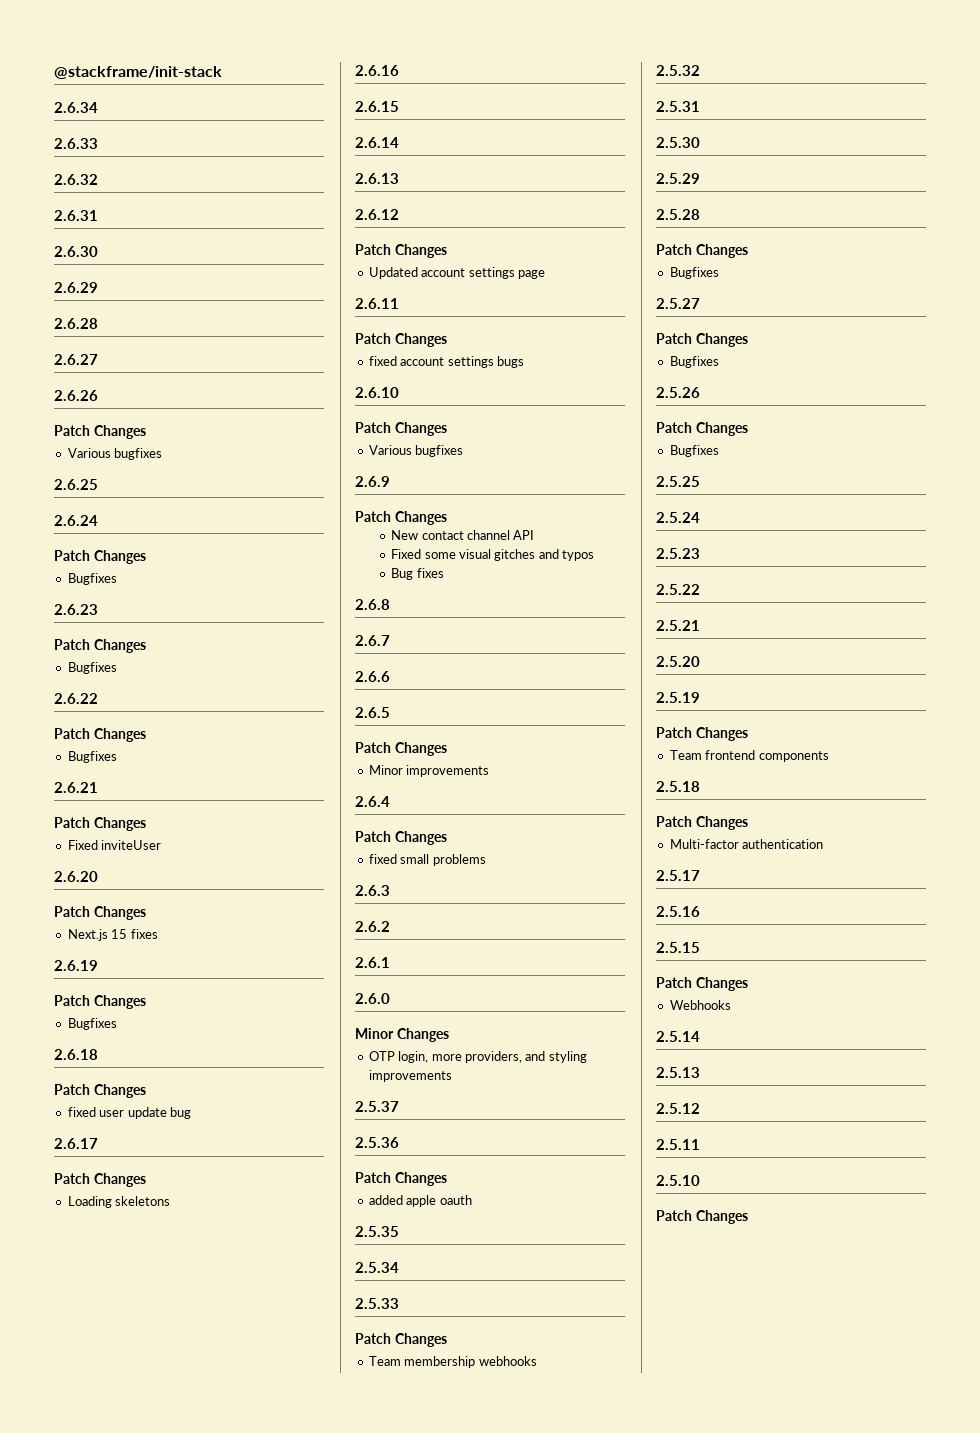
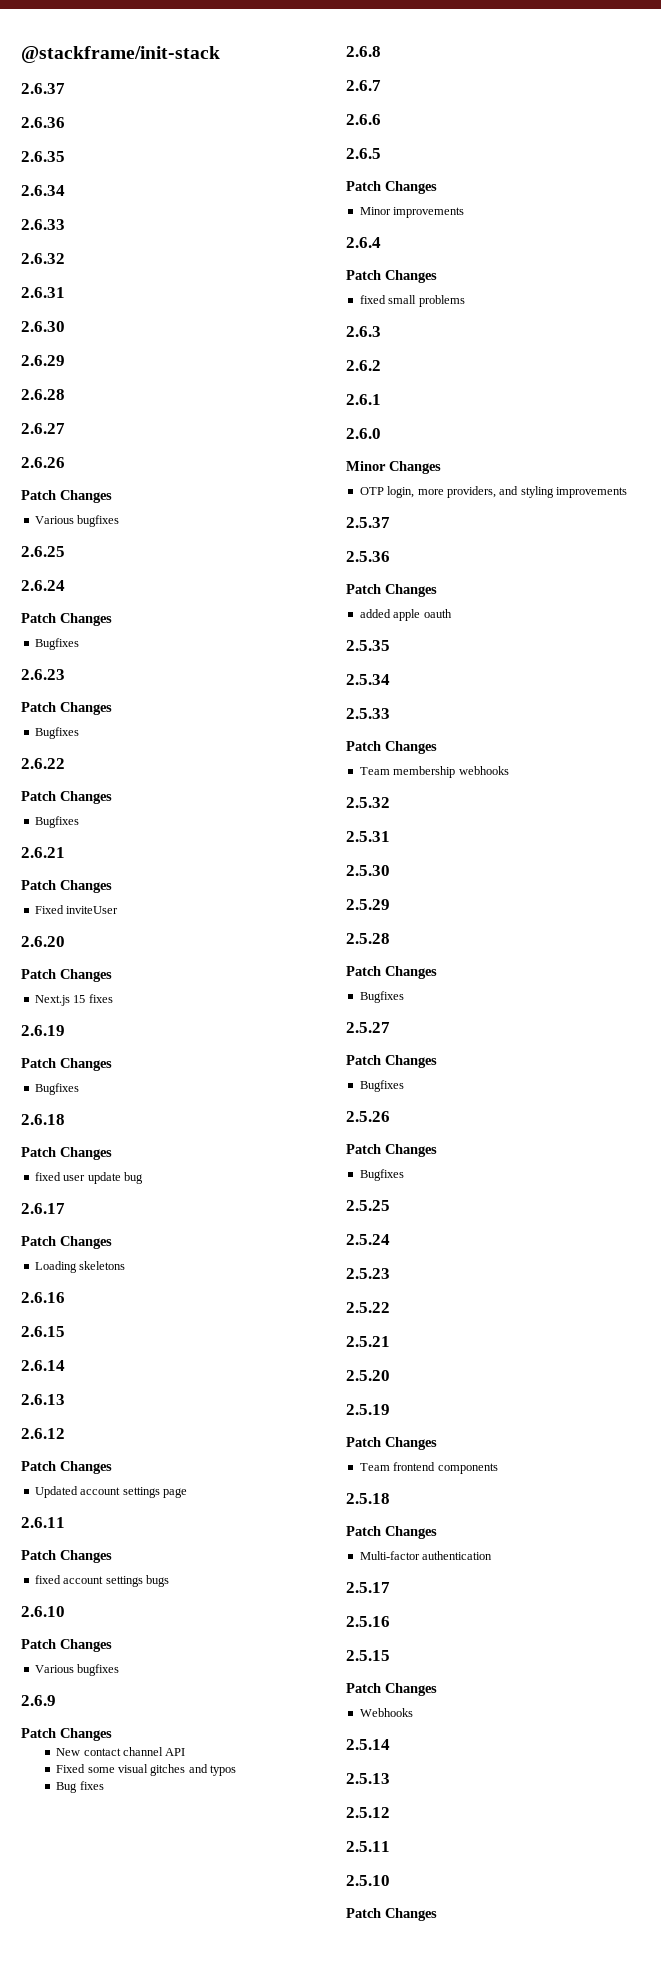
+ 2.6.37
+ 2.6.36
+ 2.6.35

